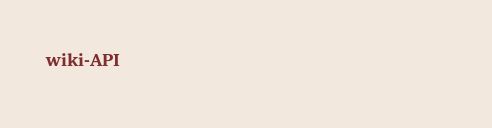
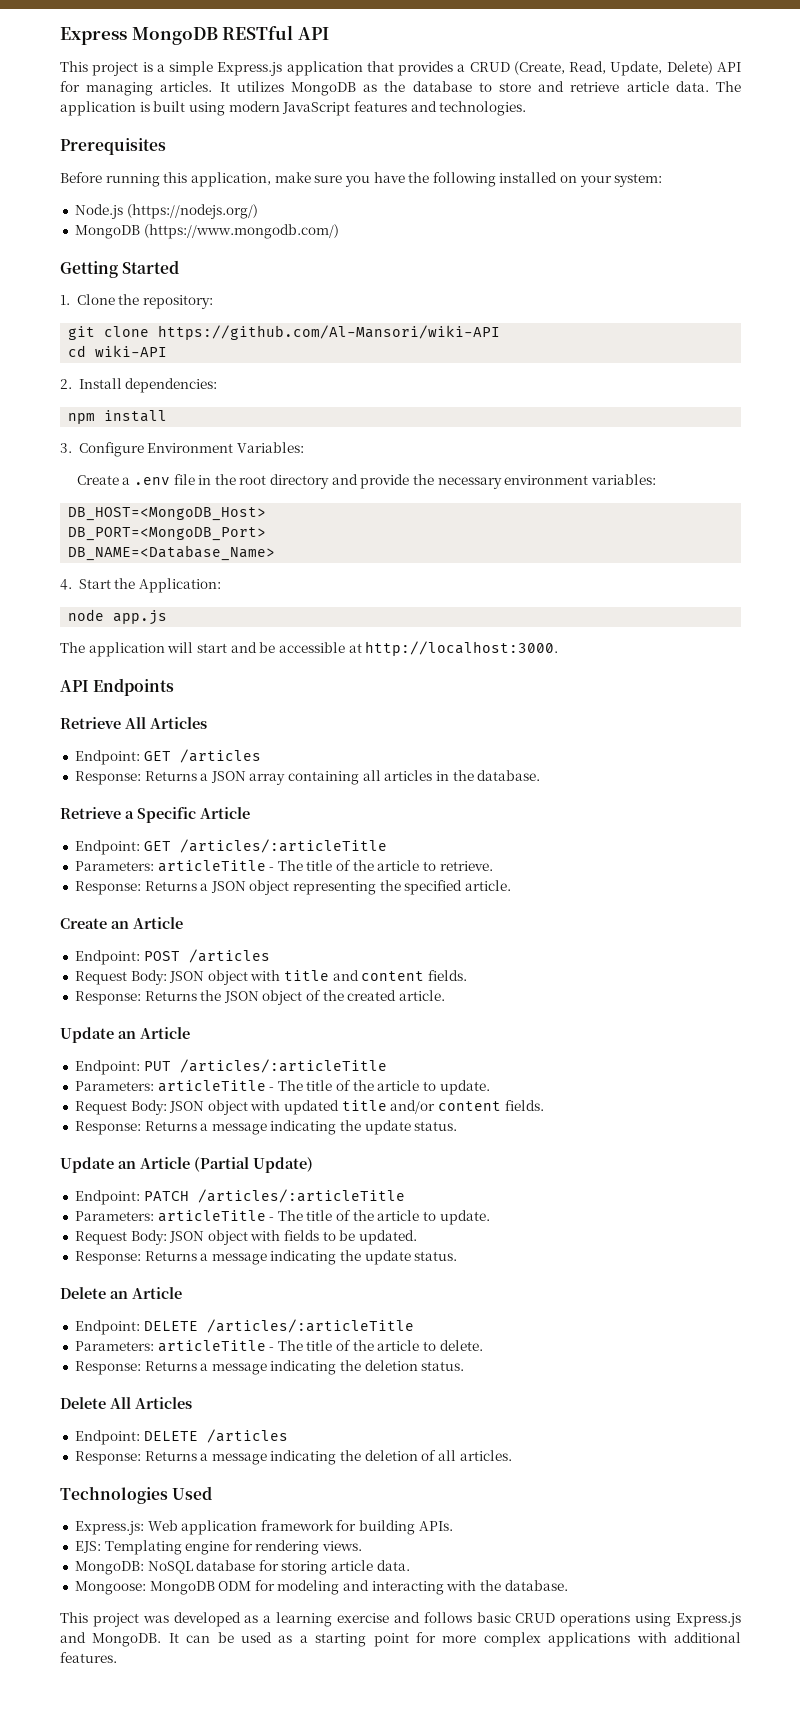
- wiki-API
+ Express MongoDB RESTful API
+ This project is a simple Express.js application that provides a CRUD (Create, Read, Update, Delete) API for managing articles. It utilizes MongoDB as the database to store and retrieve article data. The application is built using modern JavaScript features and technologies.
+ Prerequisites
+ Before running this application, make sure you have the following installed on your system:
+ Node.js (https://nodejs.org/)
+ MongoDB (https://www.mongodb.com/)
+ Getting Started
+ 1. Clone the repository:
+ git clone https://github.com/Al-Mansori/wiki-API
+ cd wiki-API
+ 2. Install dependencies:
+ npm install
+ 3. Configure Environment Variables:
+ Create a .env file in the root directory and provide the necessary environment variables:
+ DB_HOST=<MongoDB_Host>
+ DB_PORT=<MongoDB_Port>
+ DB_NAME=<Database_Name>
+ 4. Start the Application:
+ node app.js
+ The application will start and be accessible at http://localhost:3000.
+ API Endpoints
+ Retrieve All Articles
+ Endpoint: GET /articles
+ Response: Returns a JSON array containing all articles in the database.
+ Retrieve a Specific Article
+ Endpoint: GET /articles/:articleTitle
+ Parameters: articleTitle - The title of the article to retrieve.
+ Response: Returns a JSON object representing the specified article.
+ Create an Article
+ Endpoint: POST /articles
+ Request Body: JSON object with title and content fields.
+ Response: Returns the JSON object of the created article.
+ Update an Article
+ Endpoint: PUT /articles/:articleTitle
+ Parameters: articleTitle - The title of the article to update.
+ Request Body: JSON object with updated title and/or content fields.
+ Response: Returns a message indicating the update status.
+ Update an Article (Partial Update)
+ Endpoint: PATCH /articles/:articleTitle
+ Parameters: articleTitle - The title of the article to update.
+ Request Body: JSON object with fields to be updated.
+ Response: Returns a message indicating the update status.
+ Delete an Article
+ Endpoint: DELETE /articles/:articleTitle
+ Parameters: articleTitle - The title of the article to delete.
+ Response: Returns a message indicating the deletion status.
+ Delete All Articles
+ Endpoint: DELETE /articles
+ Response: Returns a message indicating the deletion of all articles.
+ Technologies Used
+ Express.js: Web application framework for building APIs.
+ EJS: Templating engine for rendering views.
+ MongoDB: NoSQL database for storing article data.
+ Mongoose: MongoDB ODM for modeling and interacting with the database.
+ This project was developed as a learning exercise and follows basic CRUD operations using Express.js and MongoDB. It can be used as a starting point for more complex applications with additional features.

